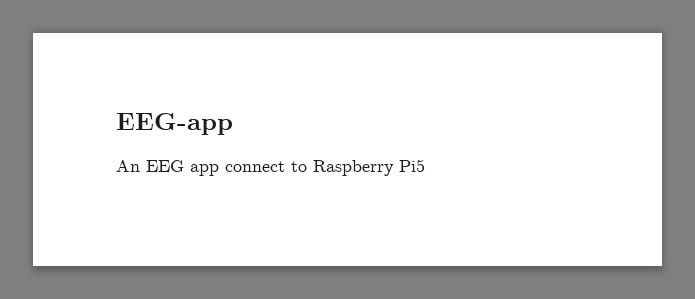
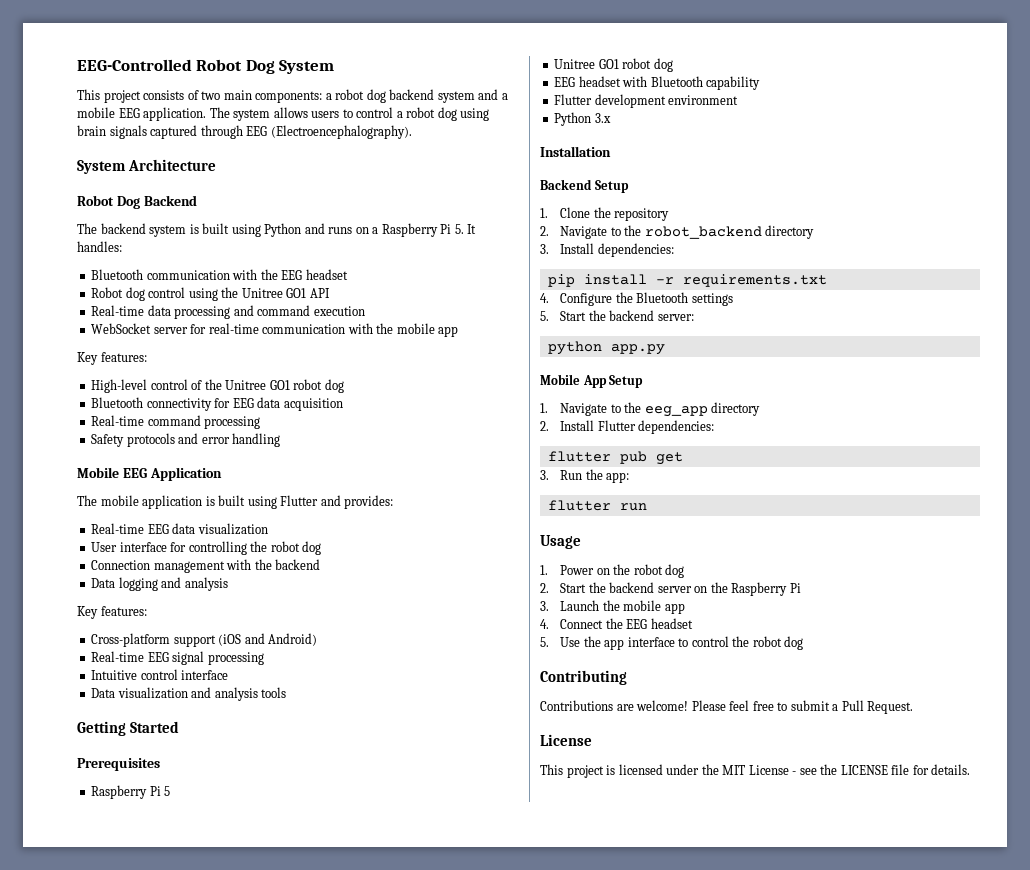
- EEG-app
- An EEG app connect to Raspberry Pi5
+ EEG-Controlled Robot Dog System
+ This project consists of two main components: a robot dog backend system and a mobile EEG application. The system allows users to control a robot dog using brain signals captured through EEG (Electroencephalography).
+ System Architecture
+ Robot Dog Backend
+ The backend system is built using Python and runs on a Raspberry Pi 5. It handles:
+ Bluetooth communication with the EEG headset
+ Robot dog control using the Unitree GO1 API
+ Real-time data processing and command execution
+ WebSocket server for real-time communication with the mobile app
+ Key features:
+ High-level control of the Unitree GO1 robot dog
+ Bluetooth connectivity for EEG data acquisition
+ Real-time command processing
+ Safety protocols and error handling
+ Mobile EEG Application
+ The mobile application is built using Flutter and provides:
+ Real-time EEG data visualization
+ User interface for controlling the robot dog
+ Connection management with the backend
+ Data logging and analysis
+ Key features:
+ Cross-platform support (iOS and Android)
+ Real-time EEG signal processing
+ Intuitive control interface
+ Data visualization and analysis tools
+ Getting Started
+ Prerequisites
+ Raspberry Pi 5
+ Unitree GO1 robot dog
+ EEG headset with Bluetooth capability
+ Flutter development environment
+ Python 3.x
+ Installation
+ Backend Setup
+ 1. Clone the repository
+ 2. Navigate to the robot_backend directory
+ 3. Install dependencies:
+ pip install -r requirements.txt
+ 4. Configure the Bluetooth settings
+ 5. Start the backend server:
+ python app.py
+ Mobile App Setup
+ 1. Navigate to the eeg_app directory
+ 2. Install Flutter dependencies:
+ flutter pub get
+ 3. Run the app:
+ flutter run
+ Usage
+ 1. Power on the robot dog
+ 2. Start the backend server on the Raspberry Pi
+ 3. Launch the mobile app
+ 4. Connect the EEG headset
+ 5. Use the app interface to control the robot dog
+ Contributing
+ Contributions are welcome! Please feel free to submit a Pull Request.
+ License
+ This project is licensed under the MIT License - see the LICENSE file for details.

